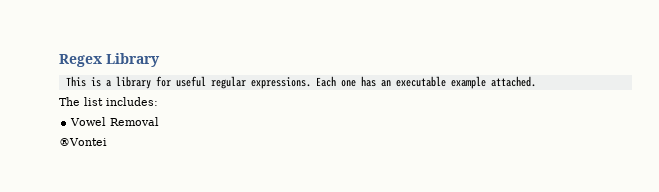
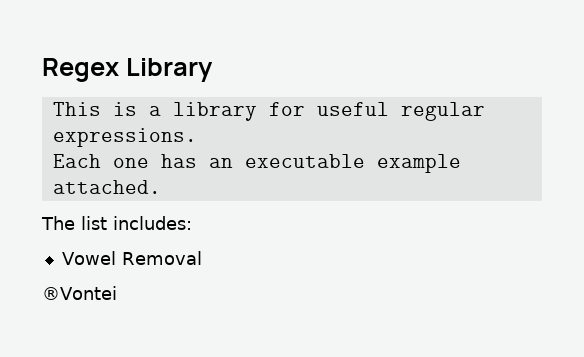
- This is a library for useful regular expressions. Each one has an executable example attached.
+ This is a library for useful regular expressions.
+ Each one has an executable example attached.

